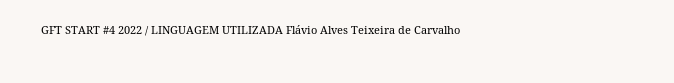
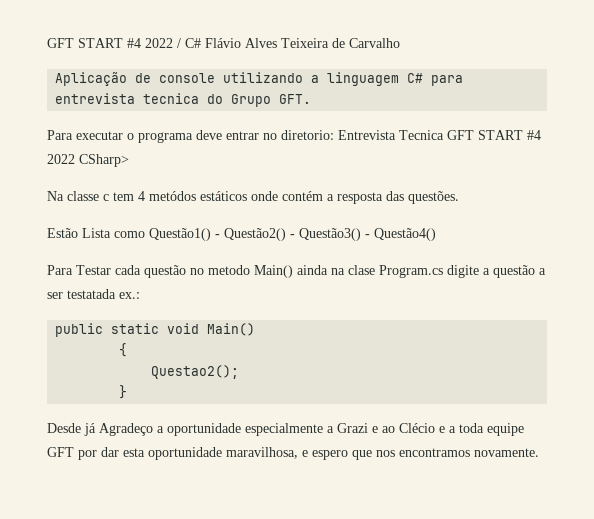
- GFT START #4 2022 / LINGUAGEM UTILIZADA Flávio Alves Teixeira de Carvalho
+ GFT START #4 2022 / C# Flávio Alves Teixeira de Carvalho
+ Aplicação de console utilizando a linguagem C# para entrevista tecnica do Grupo GFT.
+ Para executar o programa deve entrar no diretorio: Entrevista Tecnica GFT START #4 2022 CSharp>
+ Na classe c tem 4 metódos estáticos onde contém a resposta das questões.
+ Estão Lista como Questão1() - Questão2() - Questão3() - Questão4()
+ Para Testar cada questão no metodo Main() ainda na clase Program.cs digite a questão a ser testatada ex.:
+ public static void Main()
+ {
+ Questao2();
+ }
+ Desde já Agradeço a oportunidade especialmente a Grazi e ao Clécio e a toda equipe GFT por dar esta oportunidade maravilhosa, e espero que nos encontramos novamente.

